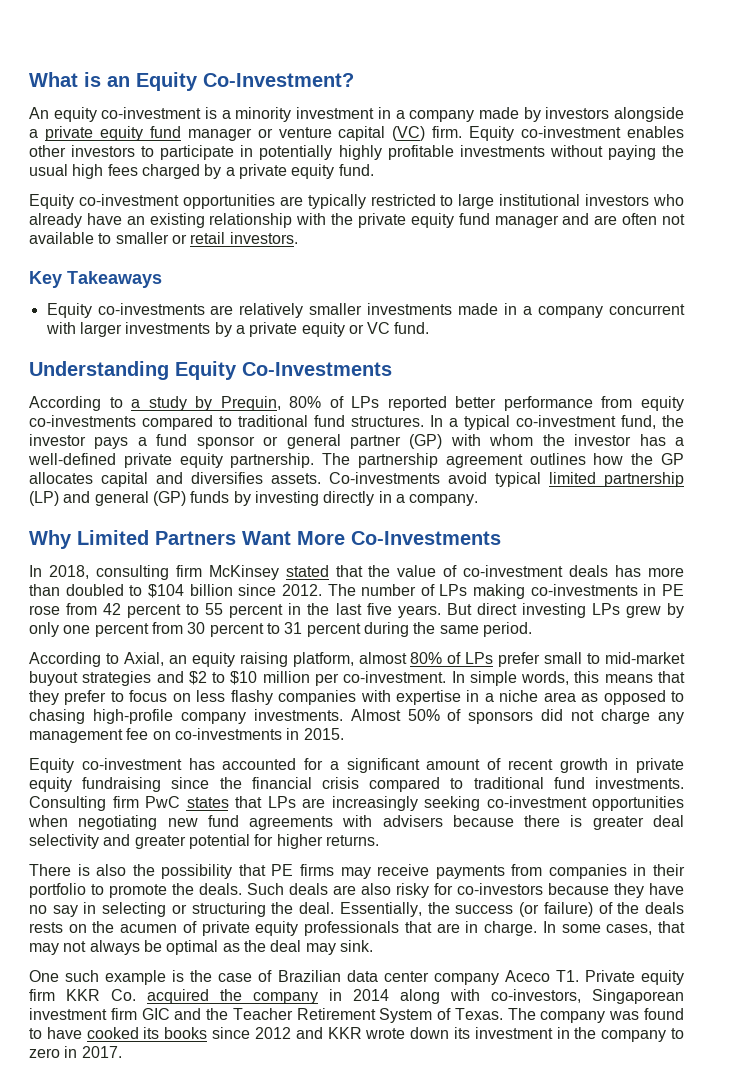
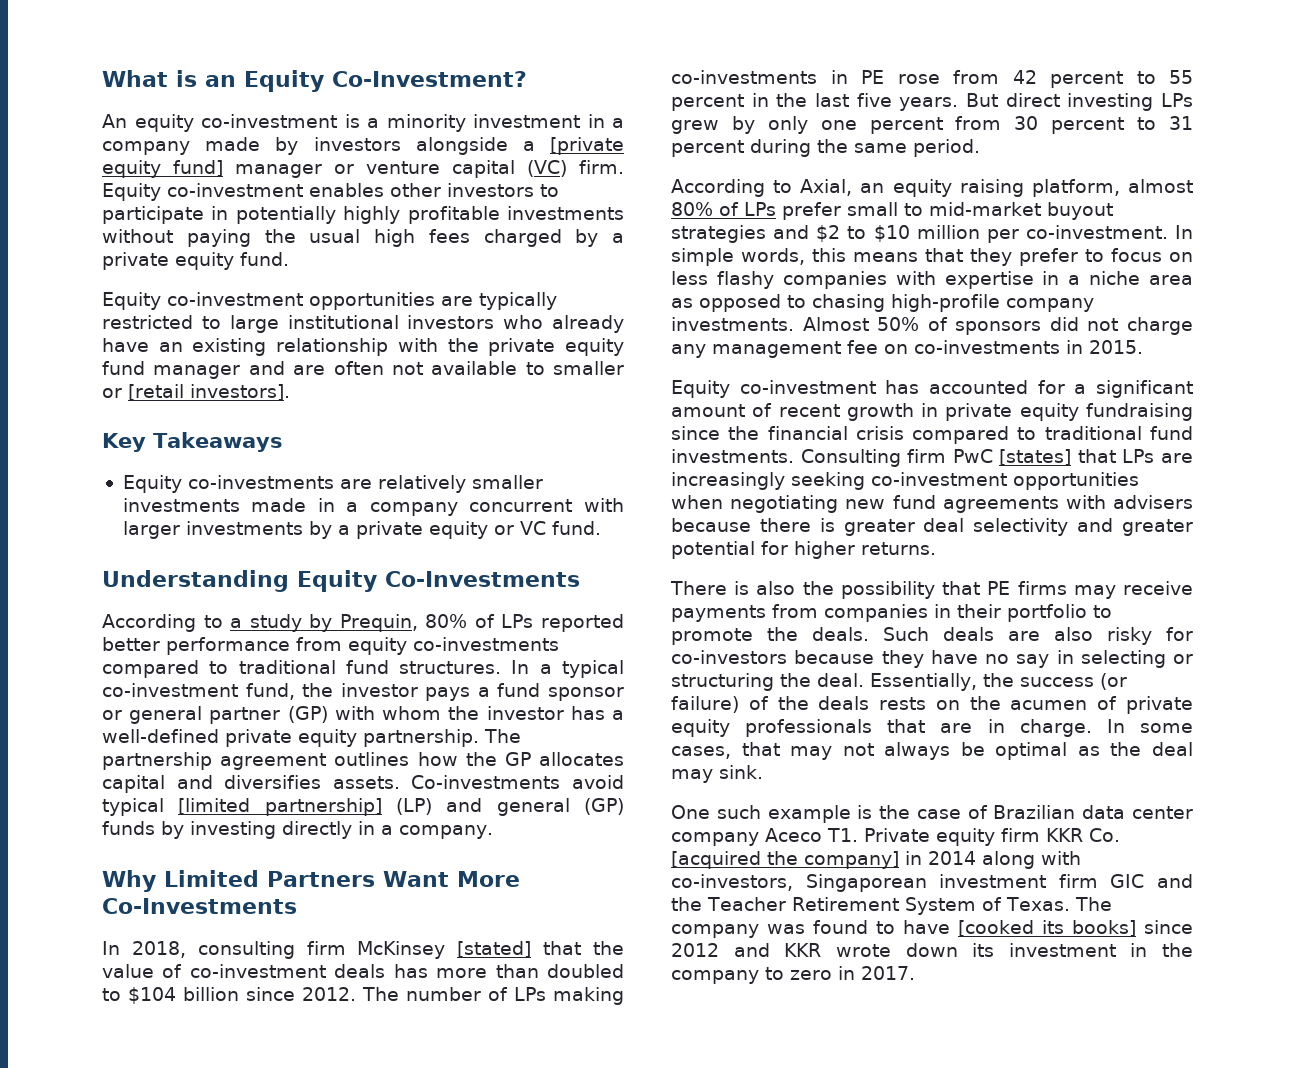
- An equity co-investment is a minority investment in a company made by investors alongside a private equity fund manager or venture capital (VC) firm.
+ An equity co-investment is a minority investment in a company made by investors alongside a [private equity fund] manager or venture capital (VC) firm.
- Equity co-investment opportunities are typically restricted to large institutional investors who already have an existing relationship with the private equity fund manager and are often not available to smaller or retail investors.
+ Equity co-investment opportunities are typically restricted to large institutional investors who already have an existing relationship with the private equity fund manager and are often not available to smaller or [retail investors].
- Co-investments avoid typical limited partnership (LP) and general (GP) funds by investing directly in a company.
+ Co-investments avoid typical [limited partnership] (LP) and general (GP) funds by investing directly in a company.
- In 2018, consulting firm McKinsey stated that the value of co-investment deals has more than doubled to $104 billion since 2012.
+ In 2018, consulting firm McKinsey [stated] that the value of co-investment deals has more than doubled to $104 billion since 2012.
- Consulting firm PwC states that LPs are increasingly seeking co-investment opportunities when negotiating new fund agreements with advisers because there is greater deal selectivity and greater potential for higher returns.
+ Consulting firm PwC [states] that LPs are increasingly seeking co-investment opportunities when negotiating new fund agreements with advisers because there is greater deal selectivity and greater potential for higher returns.
- One such example is the case of Brazilian data center company Aceco T1. Private equity firm KKR Co. acquired the company in 2014 along with co-investors, Singaporean investment firm GIC and the Teacher Retirement System of Texas.
+ One such example is the case of Brazilian data center company Aceco T1. Private equity firm KKR Co. [acquired the company] in 2014 along with co-investors, Singaporean investment firm GIC and the Teacher Retirement System of Texas.
- The company was found to have cooked its books since 2012 and KKR wrote down its investment in the company to zero in 2017.
+ The company was found to have [cooked its books] since 2012 and KKR wrote down its investment in the company to zero in 2017.

